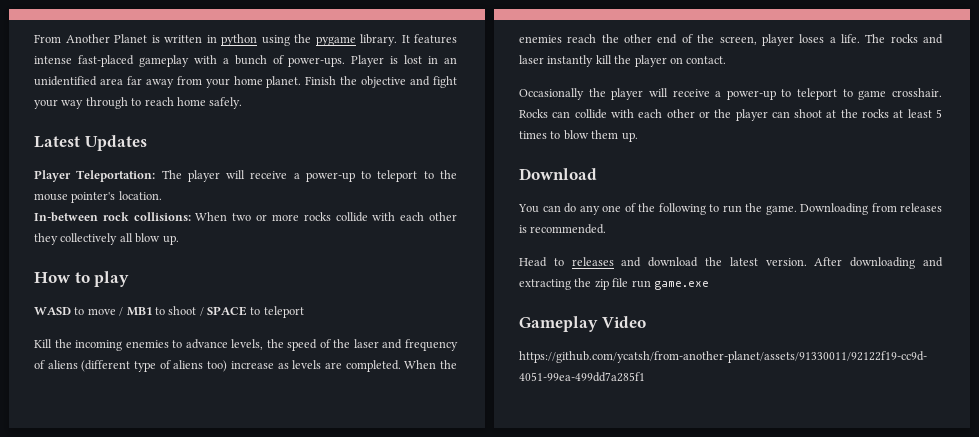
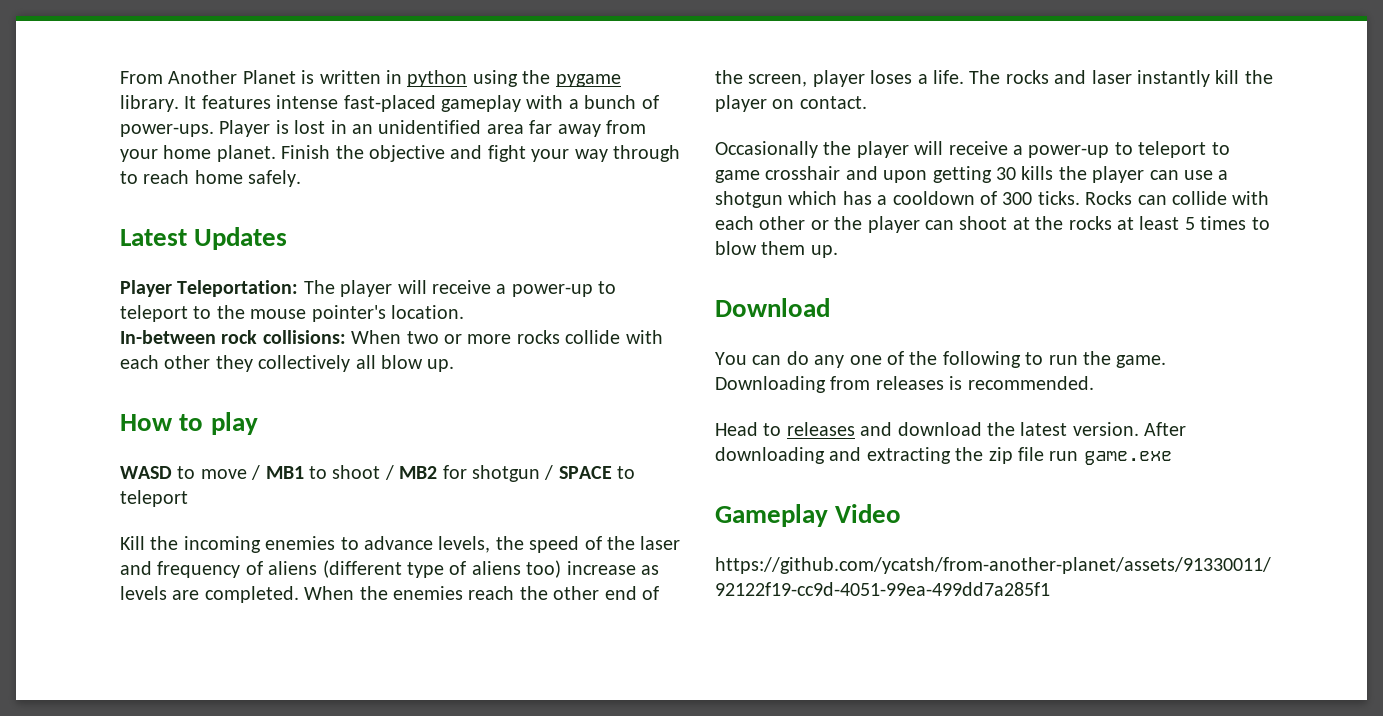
- WASD to move / MB1 to shoot / SPACE to teleport
+ WASD to move / MB1 to shoot / MB2 for shotgun / SPACE to teleport
- Occasionally the player will receive a power-up to teleport to game crosshair.
+ Occasionally the player will receive a power-up to teleport to game crosshair and upon getting 30 kills the player can use a shotgun which has a cooldown of 300 ticks.

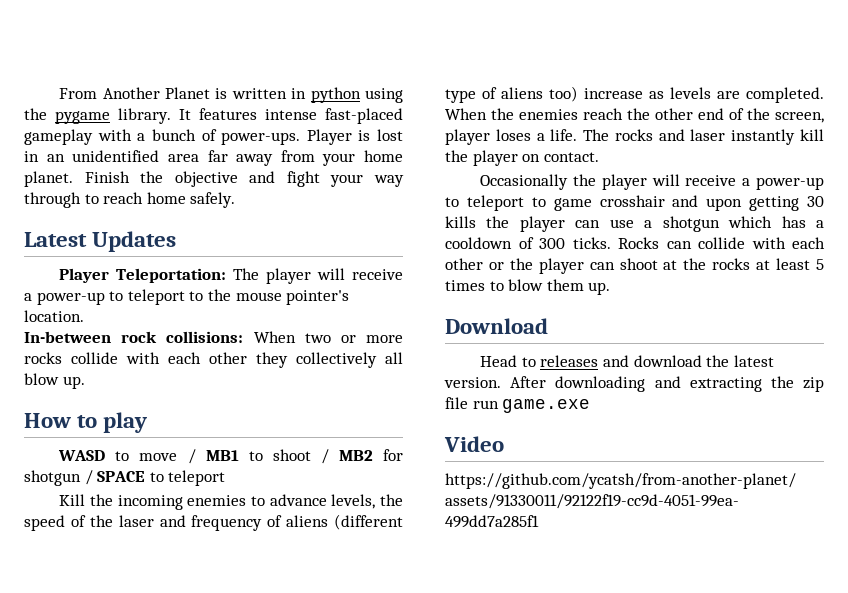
- You can do any one of the following to run the game. Downloading from releases is recommended.
- Gameplay Video
+ Video

